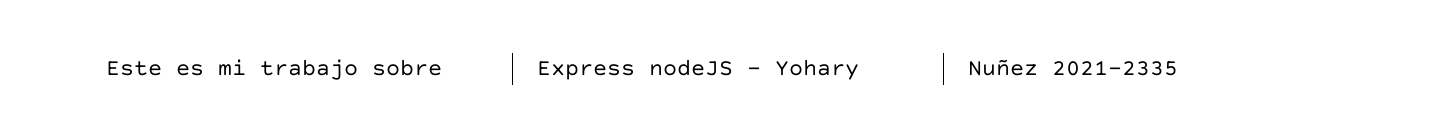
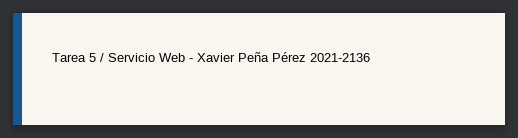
- Este es mi trabajo sobre Express nodeJS - Yohary Nuñez 2021-2335
+ Tarea 5 / Servicio Web - Xavier Peña Pérez 2021-2136

